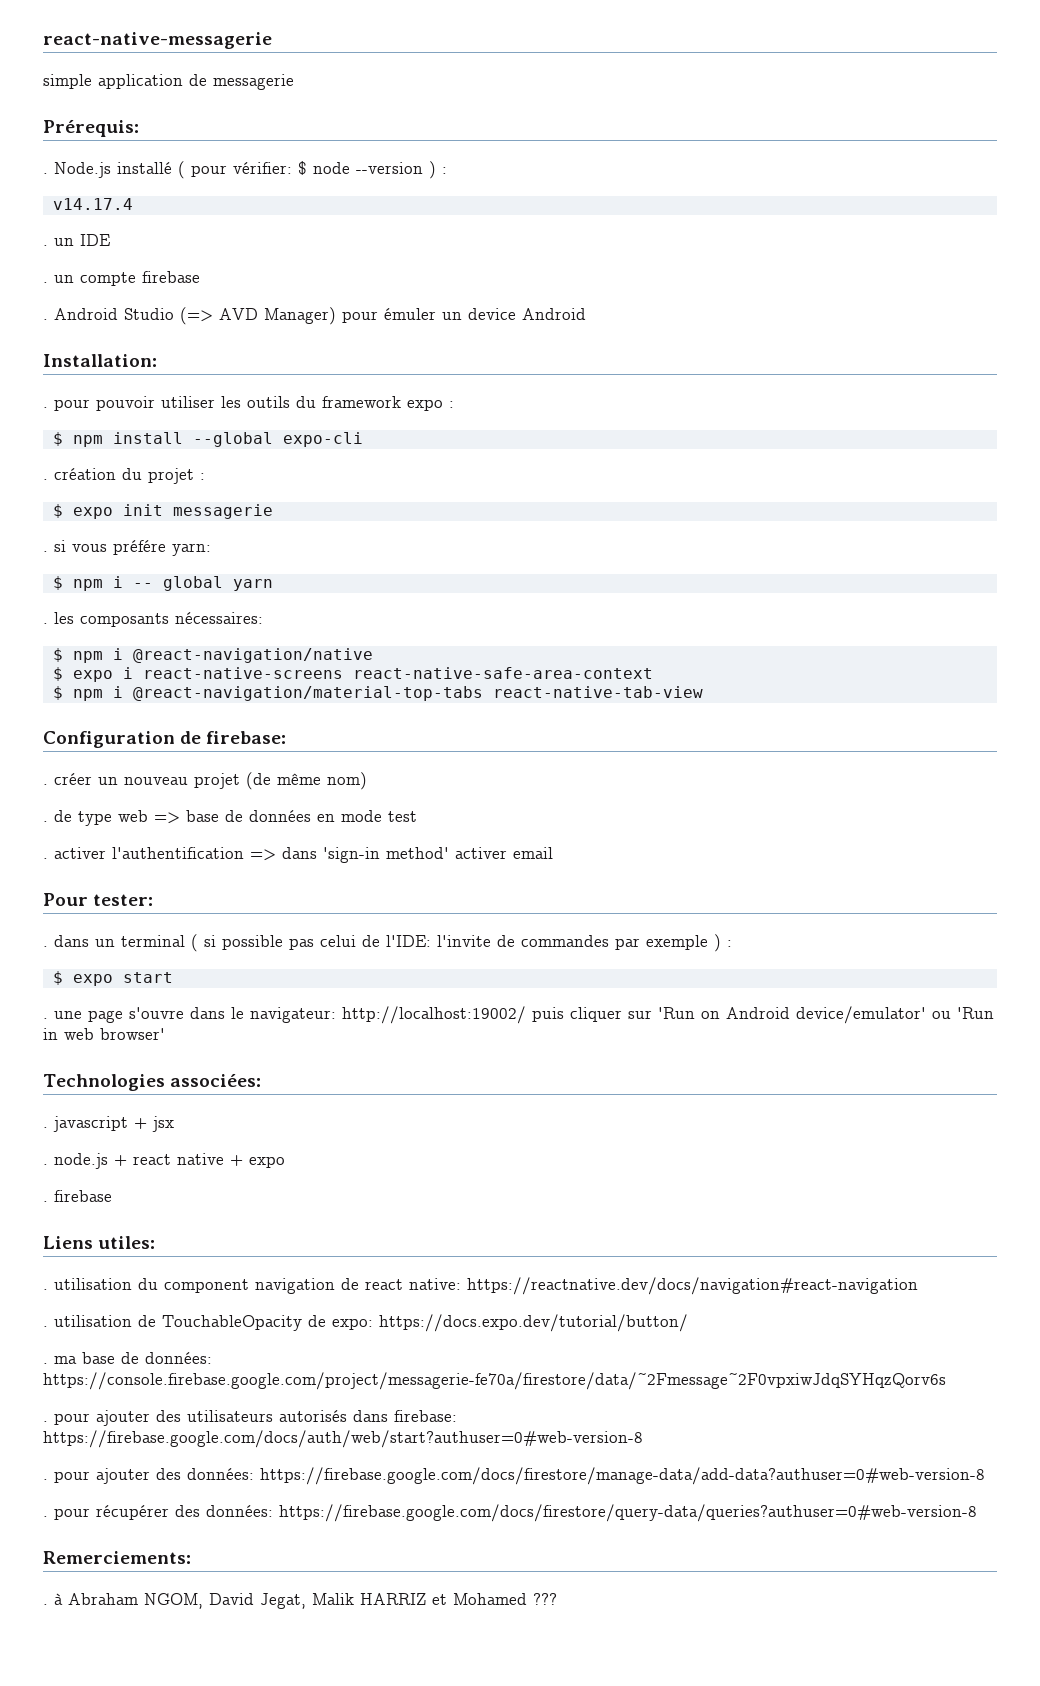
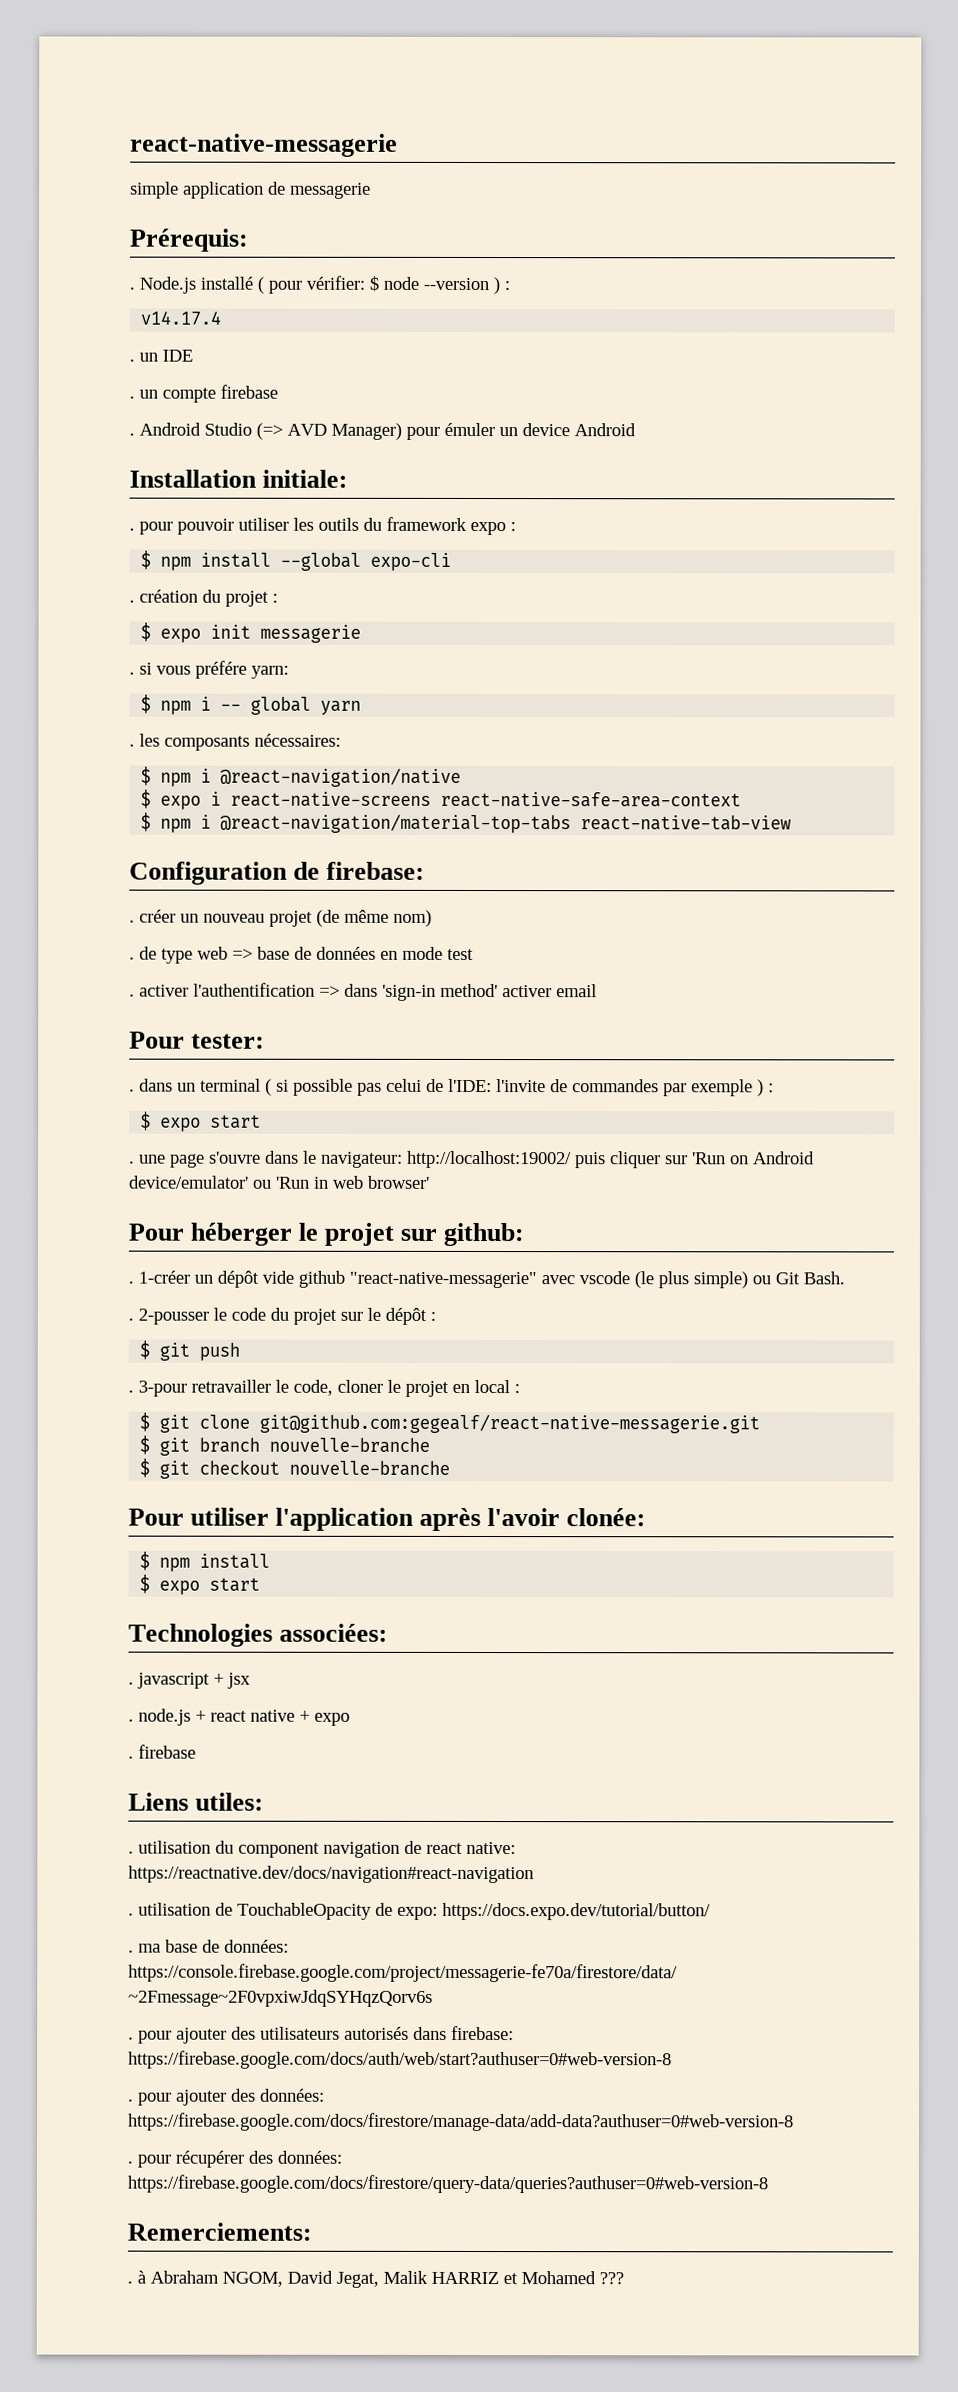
- Installation:
+ Installation initiale:
+ Pour héberger le projet sur github:
+ . 1-créer un dépôt vide github "react-native-messagerie" avec vscode (le plus simple) ou Git Bash.
+ . 2-pousser le code du projet sur le dépôt :
+ $ git push
+ . 3-pour retravailler le code, cloner le projet en local :
+ $ git clone git@github.com:gegealf/react-native-messagerie.git
+ $ git branch nouvelle-branche
+ $ git checkout nouvelle-branche
+ Pour utiliser l'application après l'avoir clonée:
+ $ npm install
+ $ expo start

